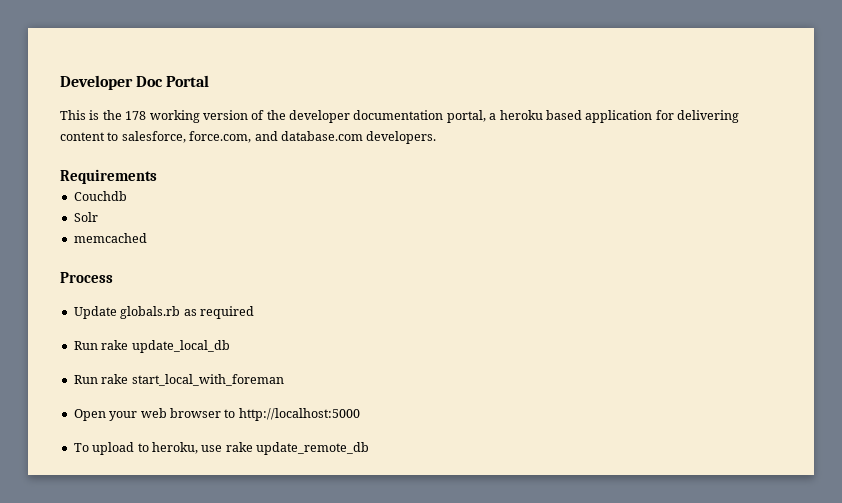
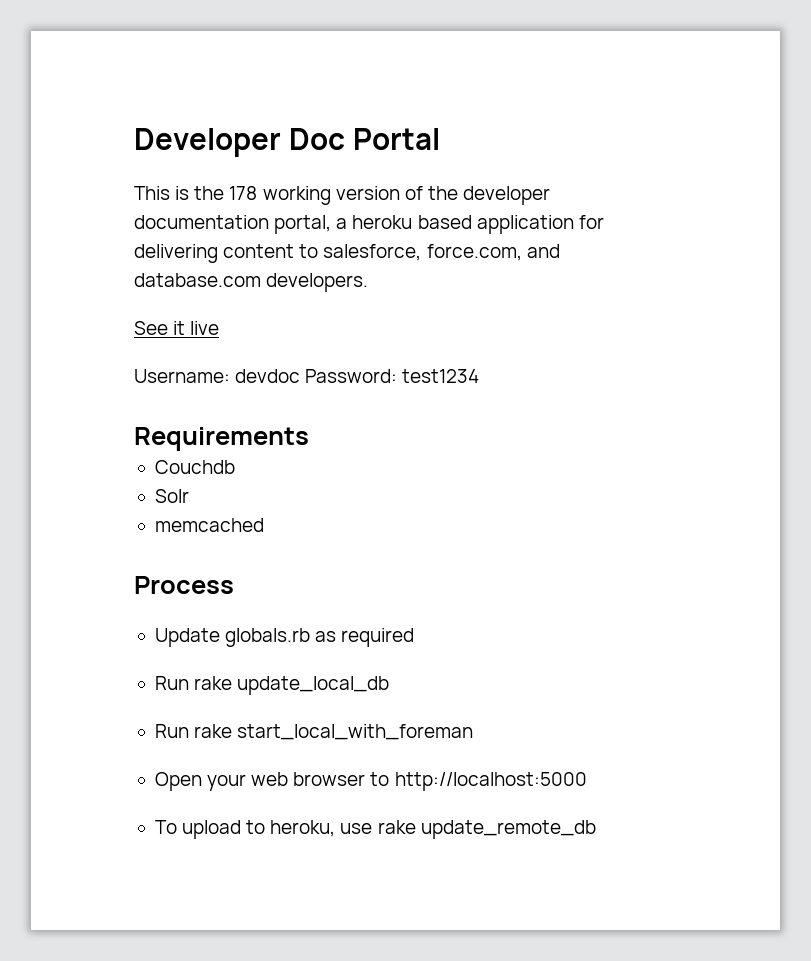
+ See it live
+ Username: devdoc Password: test1234

